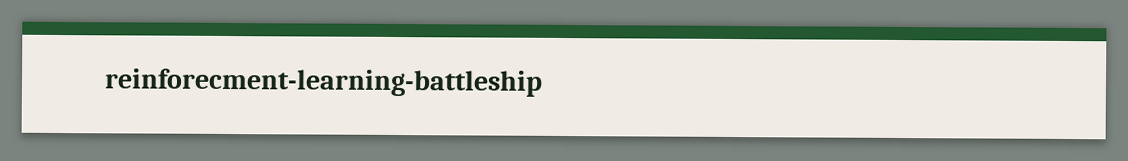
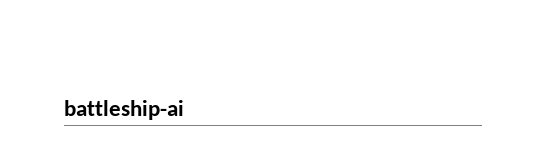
- reinforecment-learning-battleship
+ battleship-ai

